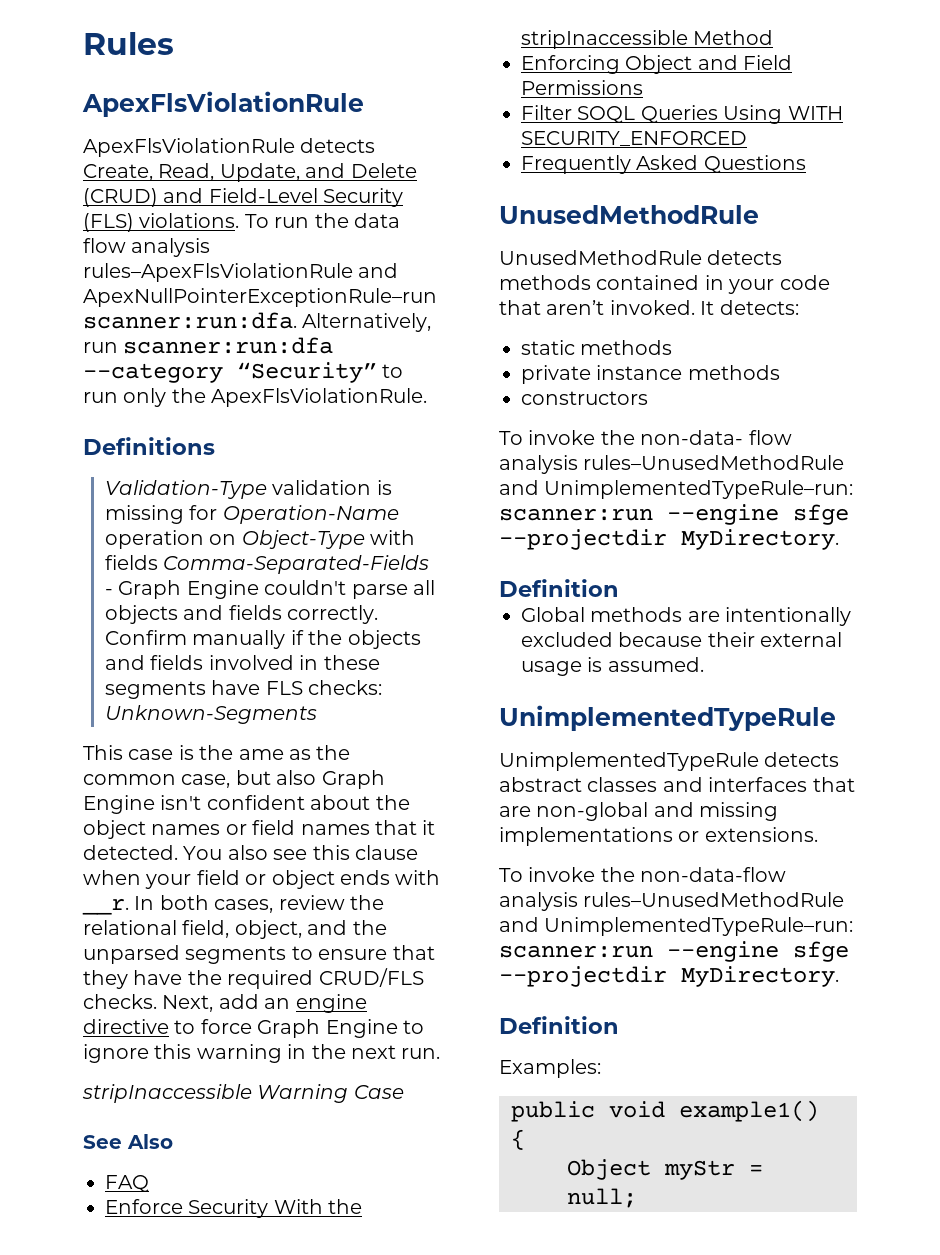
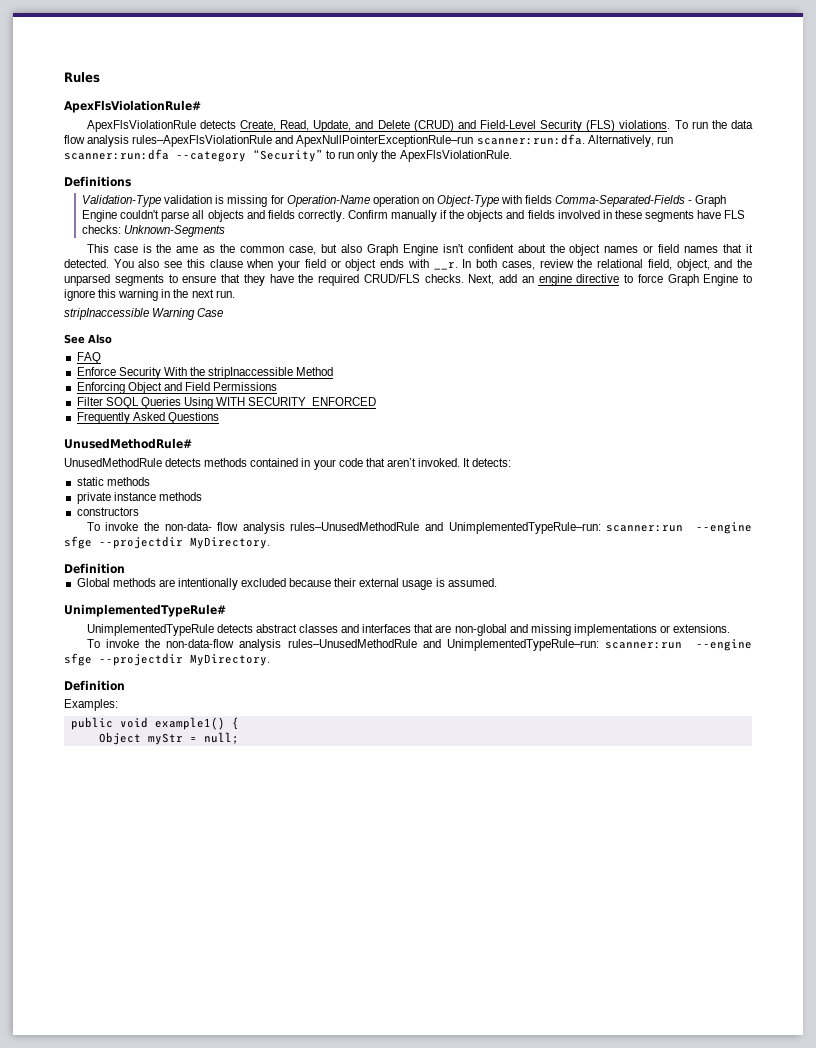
  Rules
- ApexFlsViolationRule
+ ApexFlsViolationRule#
  Frequently Asked Questions
- UnusedMethodRule
+ UnusedMethodRule#
  Global methods are intentionally excluded because their external usage is assumed.
- UnimplementedTypeRule
+ UnimplementedTypeRule#

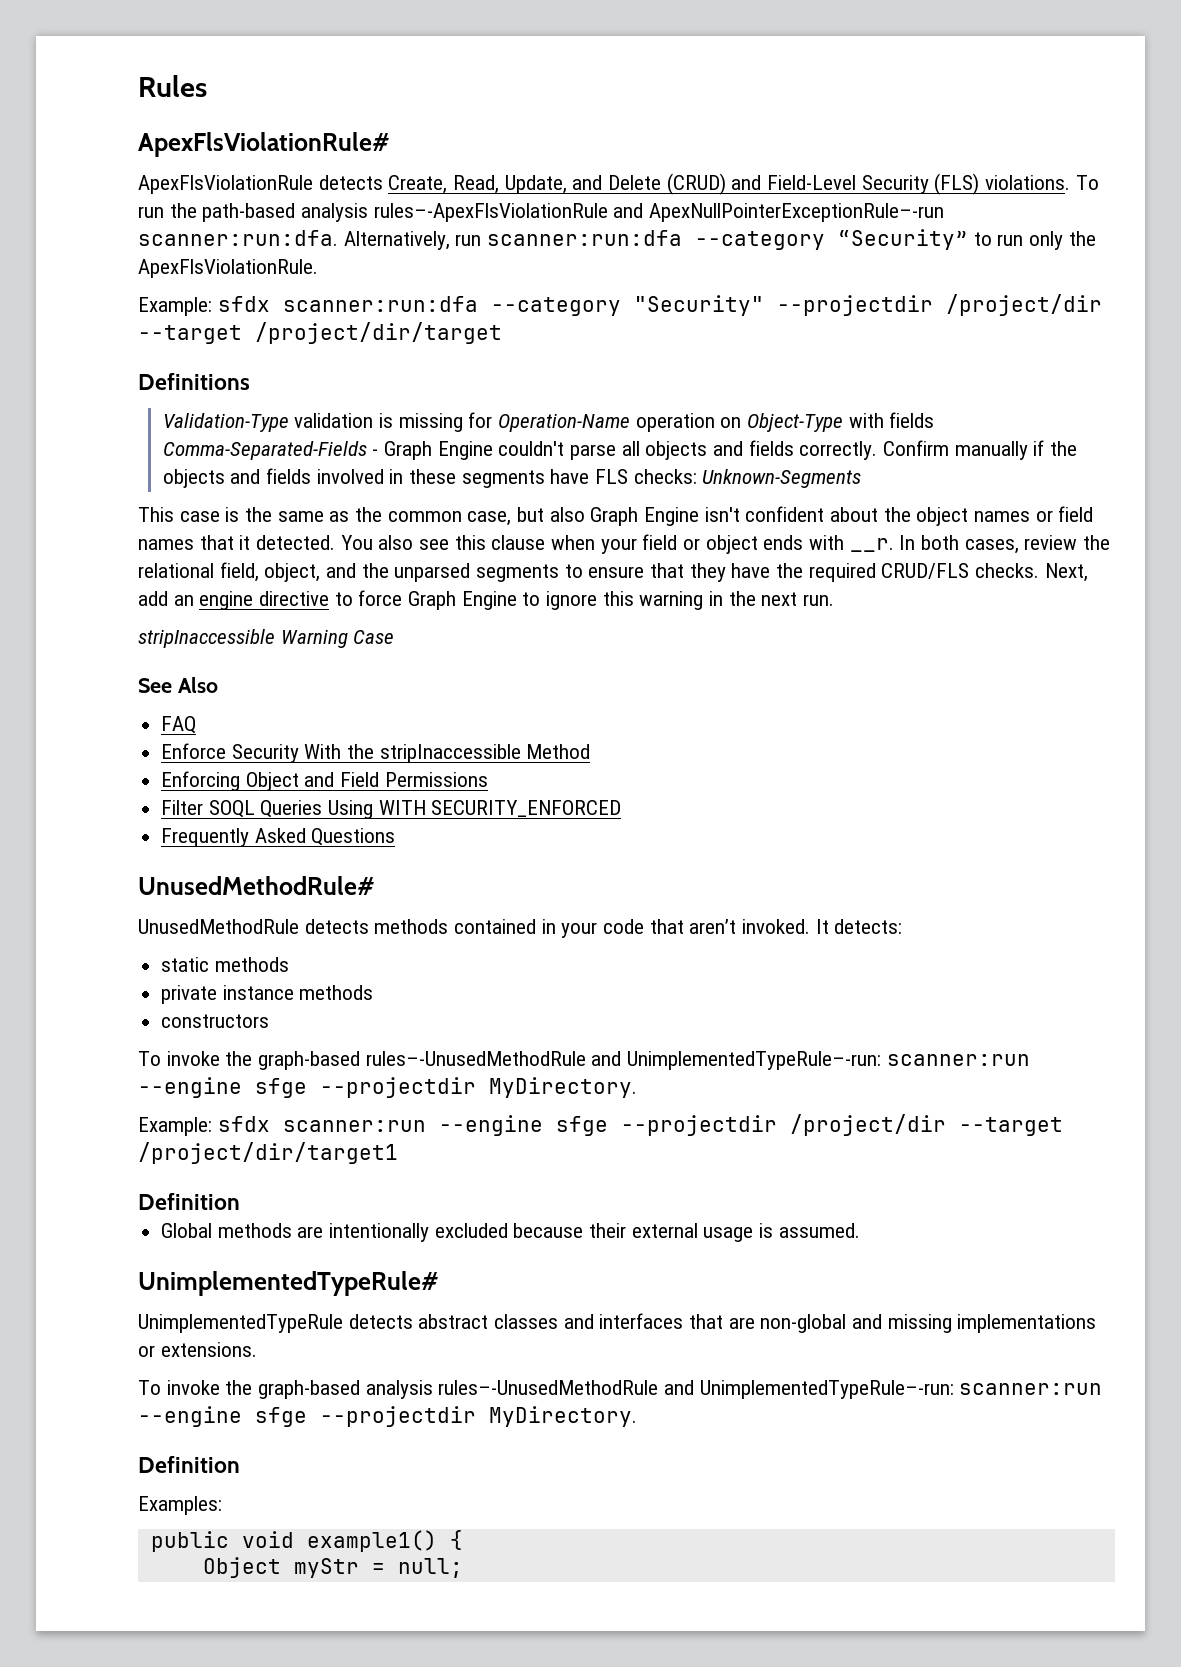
- To run the data flow analysis rules–ApexFlsViolationRule and ApexNullPointerExceptionRule–run scanner:run:dfa.
+ To run the path-based analysis rules–-ApexFlsViolationRule and ApexNullPointerExceptionRule–-run scanner:run:dfa.
+ Example: sfdx scanner:run:dfa --category "Security" --projectdir /project/dir --target /project/dir/target
- This case is the ame as the common case, but also Graph Engine isn't confident about the object names or field names that it detected.
+ This case is the same as the common case, but also Graph Engine isn't confident about the object names or field names that it detected.
- To invoke the non-data- flow analysis rules–UnusedMethodRule and UnimplementedTypeRule–run: scanner:run --engine sfge --projectdir MyDirectory.
+ To invoke the graph-based rules–-UnusedMethodRule and UnimplementedTypeRule–-run: scanner:run --engine sfge --projectdir MyDirectory.
+ Example: sfdx scanner:run --engine sfge --projectdir /project/dir --target /project/dir/target1
- To invoke the non-data-flow analysis rules–UnusedMethodRule and UnimplementedTypeRule–run: scanner:run --engine sfge --projectdir MyDirectory.
+ To invoke the graph-based analysis rules–-UnusedMethodRule and UnimplementedTypeRule–-run: scanner:run --engine sfge --projectdir MyDirectory.

